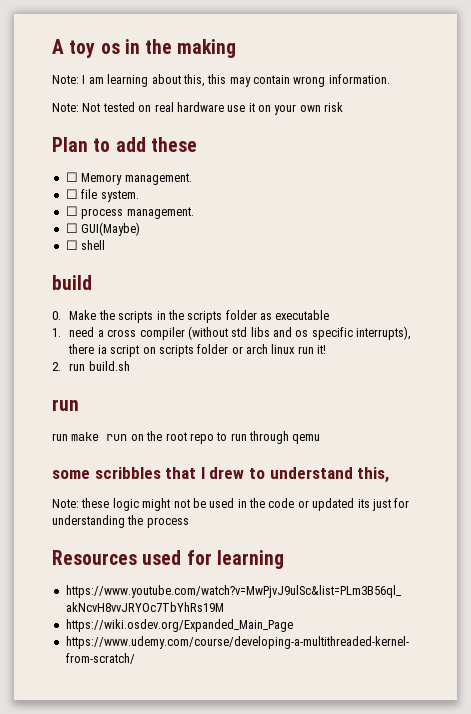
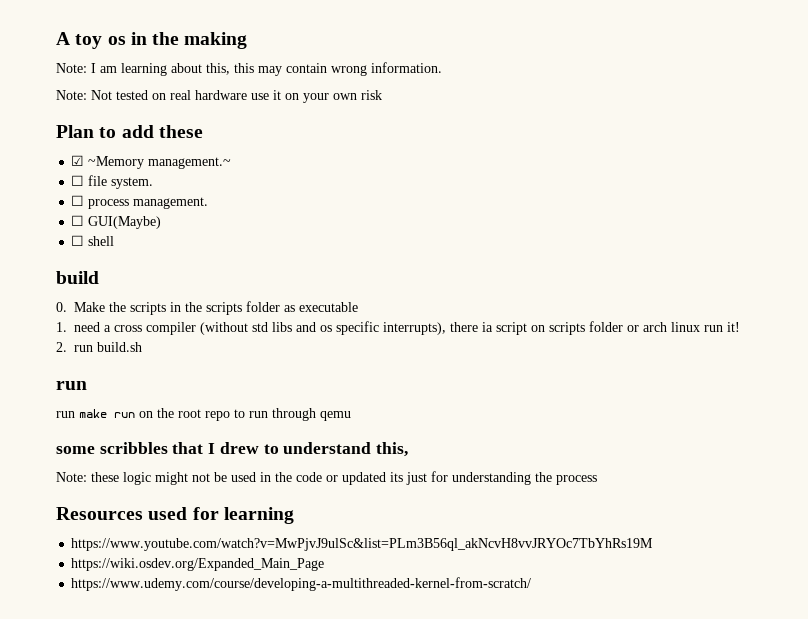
- ☐ Memory management.
+ ☑ ~Memory management.~

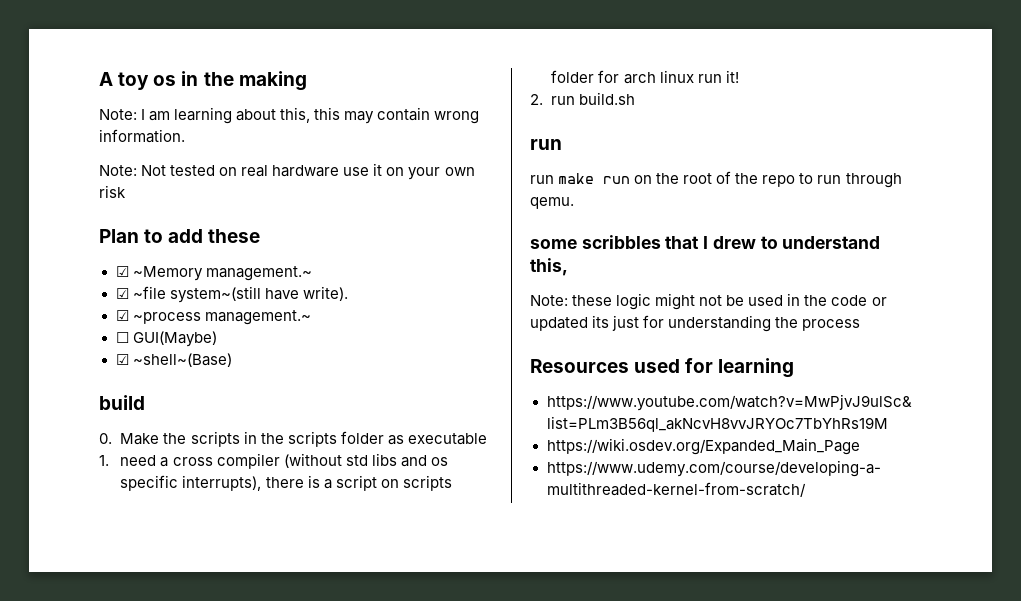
- ☐ file system.
- ☐ process management.
+ ☑ ~file system~(still have write).
+ ☑ ~process management.~
- ☐ shell
+ ☑ ~shell~(Base)
- 1. need a cross compiler (without std libs and os specific interrupts), there ia script on scripts folder or arch linux run it!
+ 1. need a cross compiler (without std libs and os specific interrupts), there is a script on scripts folder for arch linux run it!
- run make run on the root repo to run through qemu
+ run make run on the root of the repo to run through qemu.

